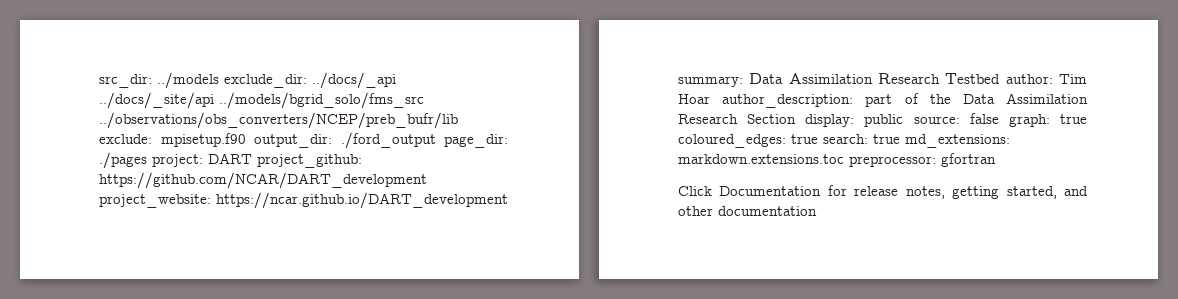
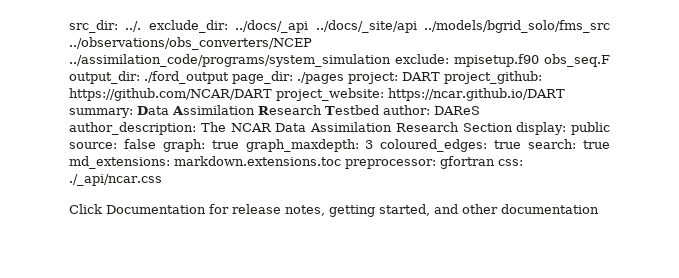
- src_dir: ../models exclude_dir: ../docs/_api ../docs/_site/api ../models/bgrid_solo/fms_src ../observations/obs_converters/NCEP/preb_bufr/lib exclude: mpisetup.f90 output_dir: ./ford_output page_dir: ./pages project: DART project_github: https://github.com/NCAR/DART_development project_website: https://ncar.github.io/DART_development summary: Data Assimilation Research Testbed author: Tim Hoar author_description: part of the Data Assimilation Research Section display: public source: false graph: true coloured_edges: true search: true md_extensions: markdown.extensions.toc preprocessor: gfortran
+ src_dir: ../. exclude_dir: ../docs/_api ../docs/_site/api ../models/bgrid_solo/fms_src ../observations/obs_converters/NCEP ../assimilation_code/programs/system_simulation exclude: mpisetup.f90 obs_seq.F output_dir: ./ford_output page_dir: ./pages project: DART project_github: https://github.com/NCAR/DART project_website: https://ncar.github.io/DART summary: Data Assimilation Research Testbed author: DAReS author_description: The NCAR Data Assimilation Research Section display: public source: false graph: true graph_maxdepth: 3 coloured_edges: true search: true md_extensions: markdown.extensions.toc preprocessor: gfortran css: ./_api/ncar.css

